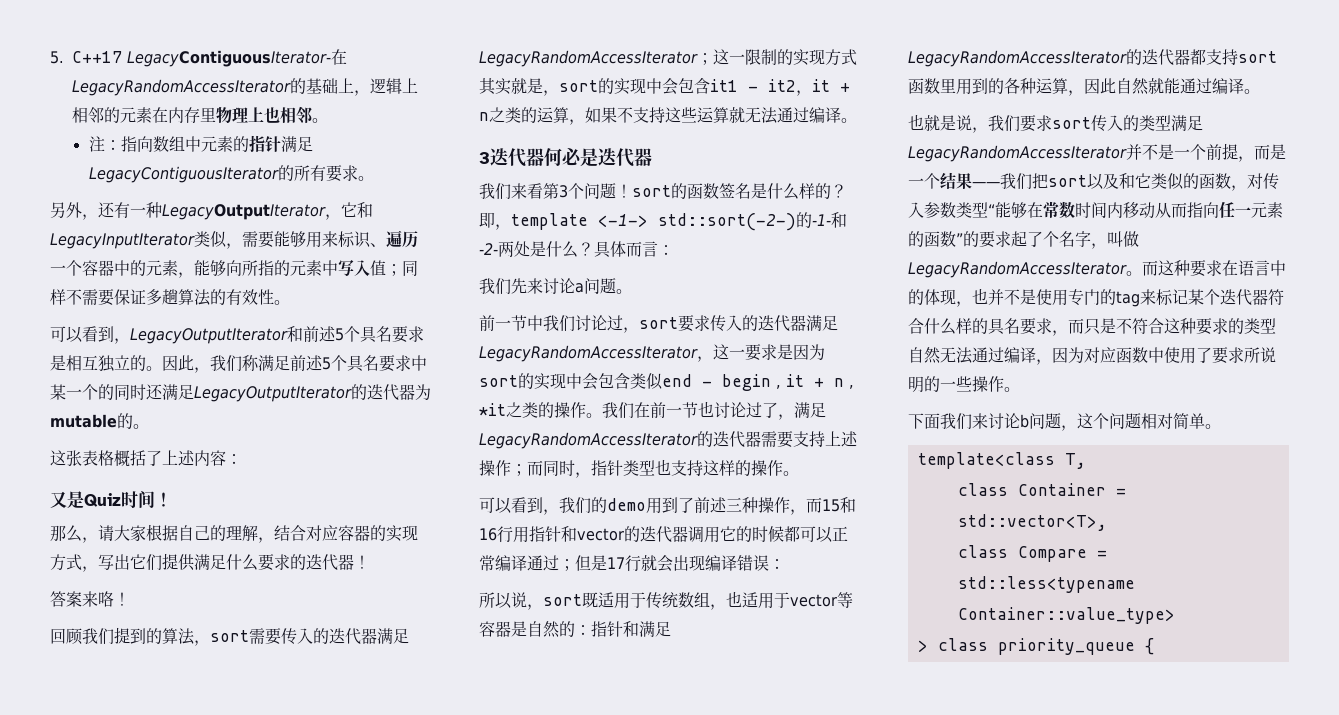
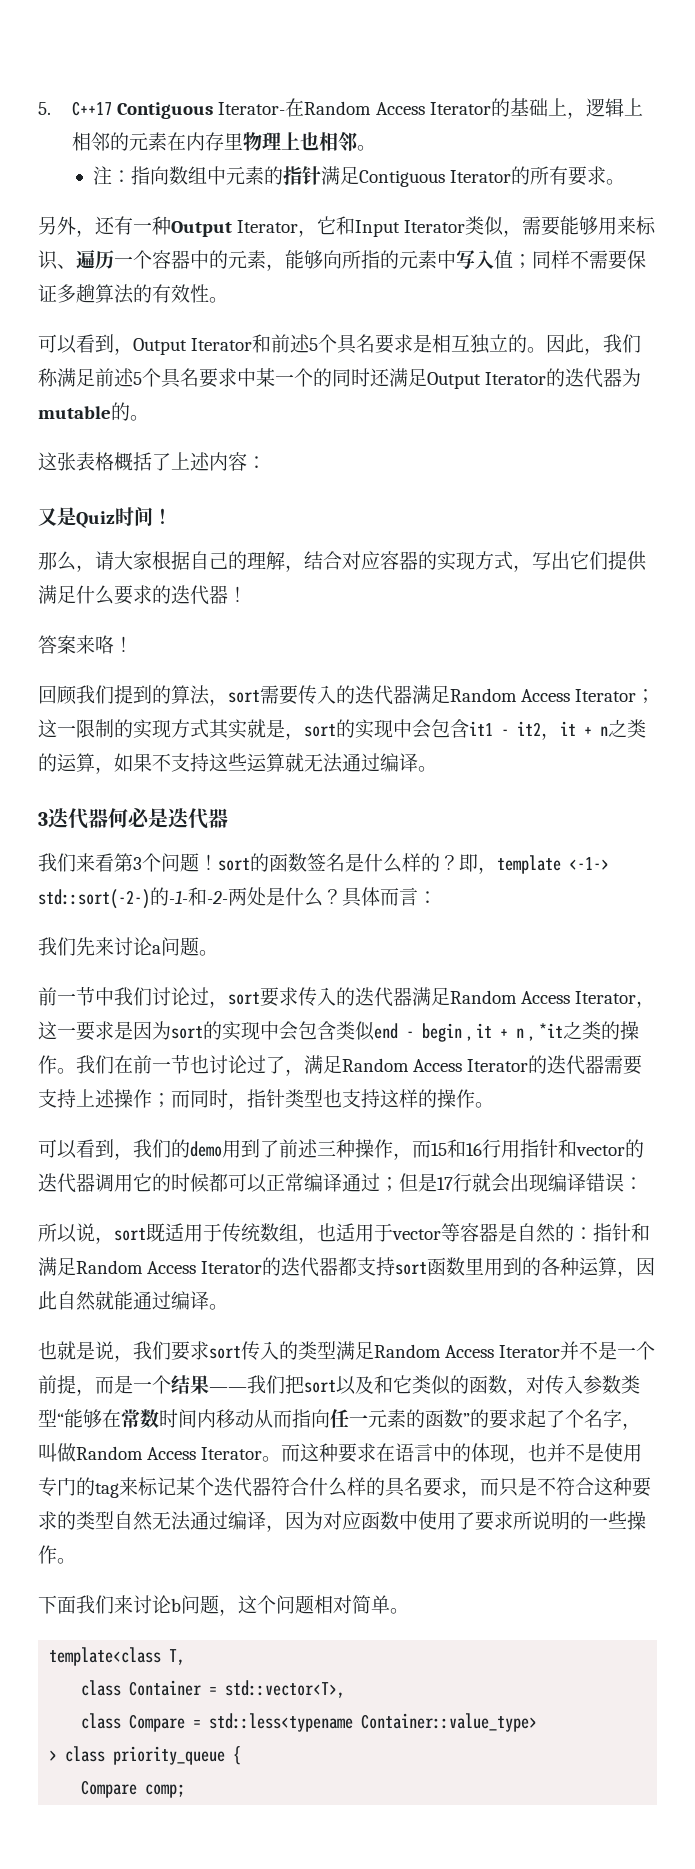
- 5. C++17 LegacyContiguousIterator-在LegacyRandomAccessIterator的基础上，逻辑上相邻的元素在内存里物理上也相邻。
+ 5. C++17 Contiguous Iterator-在Random Access Iterator的基础上，逻辑上相邻的元素在内存里物理上也相邻。
- 注：指向数组中元素的指针满足LegacyContiguousIterator的所有要求。
+ 注：指向数组中元素的指针满足Contiguous Iterator的所有要求。
- 另外，还有一种LegacyOutputIterator，它和LegacyInputIterator类似，需要能够用来标识、遍历一个容器中的元素，能够向所指的元素中写入值；同样不需要保证多趟算法的有效性。
+ 另外，还有一种Output Iterator，它和Input Iterator类似，需要能够用来标识、遍历一个容器中的元素，能够向所指的元素中写入值；同样不需要保证多趟算法的有效性。
- 可以看到，LegacyOutputIterator和前述5个具名要求是相互独立的。
+ 可以看到，Output Iterator和前述5个具名要求是相互独立的。
- 因此，我们称满足前述5个具名要求中某一个的同时还满足LegacyOutputIterator的迭代器为mutable的。
+ 因此，我们称满足前述5个具名要求中某一个的同时还满足Output Iterator的迭代器为mutable的。
- 回顾我们提到的算法，sort需要传入的迭代器满足LegacyRandomAccessIterator；这一限制的实现方式其实就是，sort的实现中会包含it1 - it2，it + n之类的运算，如果不支持这些运算就无法通过编译。
+ 回顾我们提到的算法，sort需要传入的迭代器满足Random Access Iterator；这一限制的实现方式其实就是，sort的实现中会包含it1 - it2，it + n之类的运算，如果不支持这些运算就无法通过编译。
- 前一节中我们讨论过，sort要求传入的迭代器满足LegacyRandomAccessIterator，这一要求是因为sort的实现中会包含类似end - begin , it + n , *it之类的操作。
+ 前一节中我们讨论过，sort要求传入的迭代器满足Random Access Iterator，这一要求是因为sort的实现中会包含类似end - begin , it + n , *it之类的操作。
- 我们在前一节也讨论过了，满足LegacyRandomAccessIterator的迭代器需要支持上述操作；而同时，指针类型也支持这样的操作。
+ 我们在前一节也讨论过了，满足Random Access Iterator的迭代器需要支持上述操作；而同时，指针类型也支持这样的操作。
- 所以说，sort既适用于传统数组，也适用于vector等容器是自然的：指针和满足LegacyRandomAccessIterator的迭代器都支持sort函数里用到的各种运算，因此自然就能通过编译。
+ 所以说，sort既适用于传统数组，也适用于vector等容器是自然的：指针和满足Random Access Iterator的迭代器都支持sort函数里用到的各种运算，因此自然就能通过编译。
- 也就是说，我们要求sort传入的类型满足LegacyRandomAccessIterator并不是一个前提，而是一个结果——我们把sort以及和它类似的函数，对传入参数类型“能够在常数时间内移动从而指向任一元素的函数”的要求起了个名字，叫做LegacyRandomAccessIterator。
+ 也就是说，我们要求sort传入的类型满足Random Access Iterator并不是一个前提，而是一个结果——我们把sort以及和它类似的函数，对传入参数类型“能够在常数时间内移动从而指向任一元素的函数”的要求起了个名字，叫做Random Access Iterator。
+ Compare comp;

